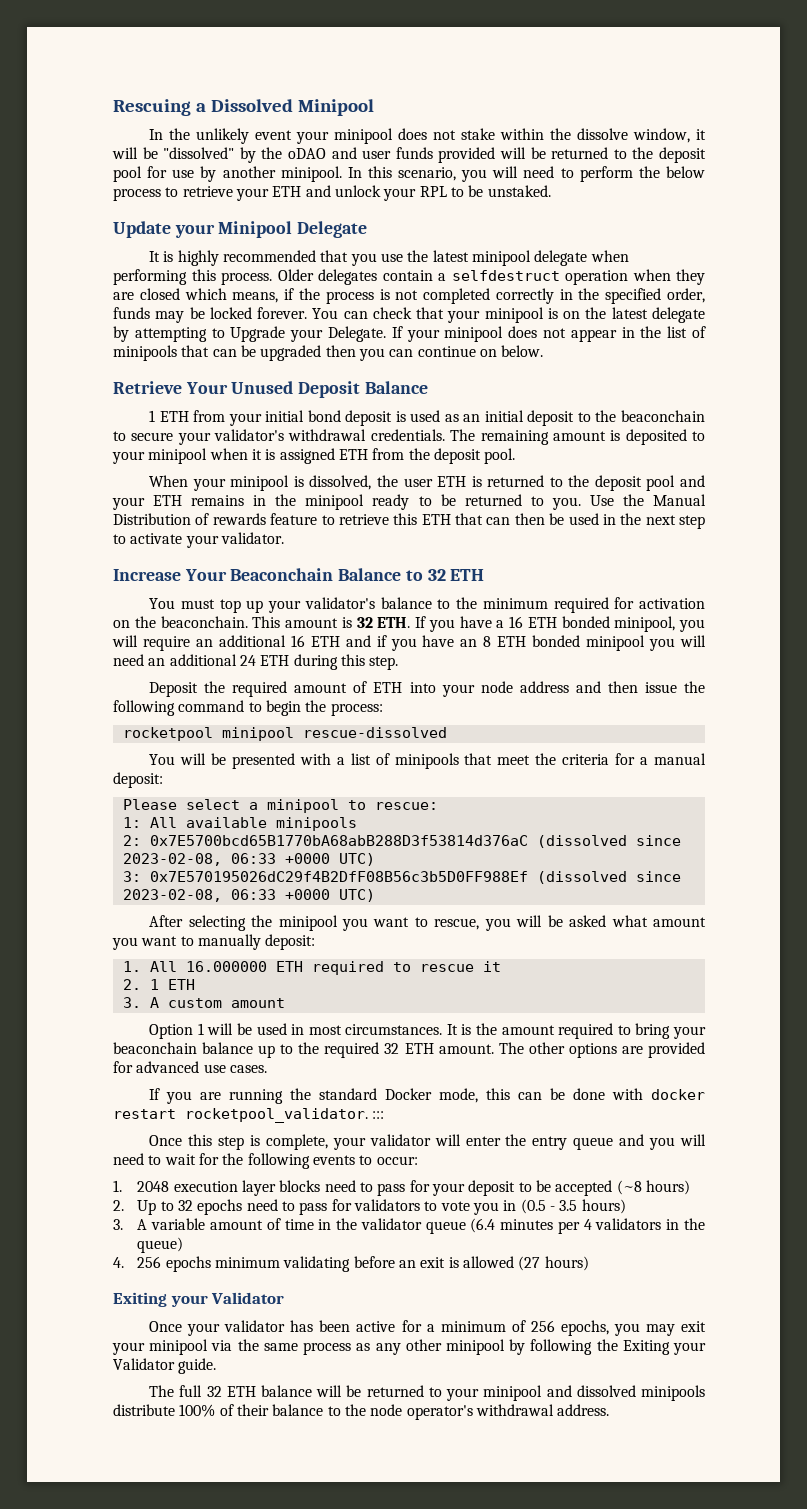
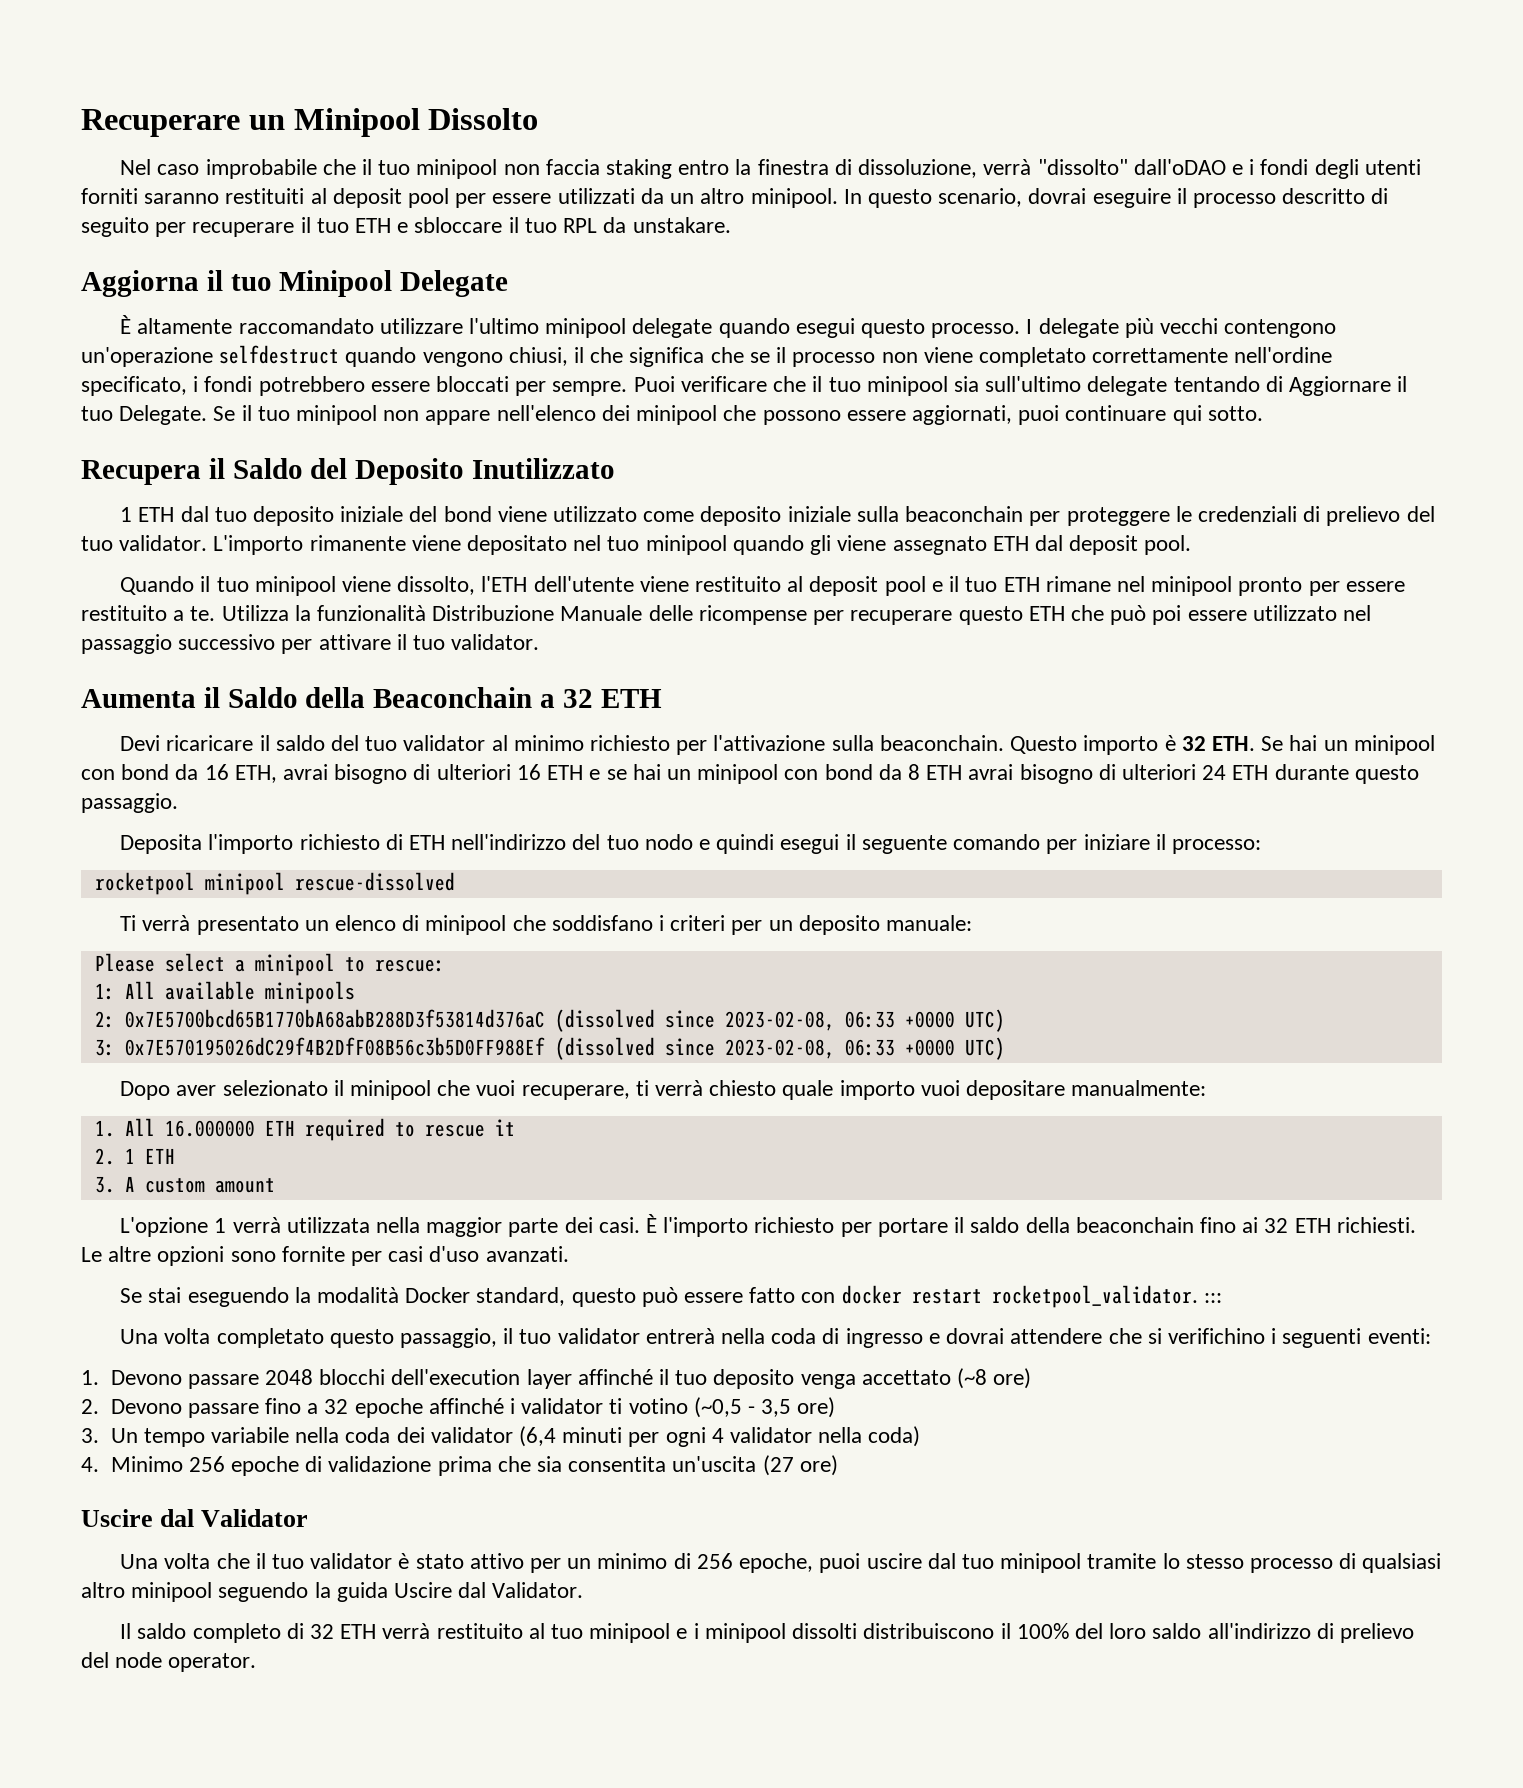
- Rescuing a Dissolved Minipool
- In the unlikely event your minipool does not stake within the dissolve window, it will be "dissolved" by the oDAO and user funds provided will be returned to the deposit pool for use by another minipool. In this scenario, you will need to perform the below process to retrieve your ETH and unlock your RPL to be unstaked.
- Update your Minipool Delegate
- It is highly recommended that you use the latest minipool delegate when performing this process. Older delegates contain a selfdestruct operation when they are closed which means, if the process is not completed correctly in the specified order, funds may be locked forever. You can check that your minipool is on the latest delegate by attempting to Upgrade your Delegate. If your minipool does not appear in the list of minipools that can be upgraded then you can continue on below.
- Retrieve Your Unused Deposit Balance
- 1 ETH from your initial bond deposit is used as an initial deposit to the beaconchain to secure your validator's withdrawal credentials. The remaining amount is deposited to your minipool when it is assigned ETH from the deposit pool.
- When your minipool is dissolved, the user ETH is returned to the deposit pool and your ETH remains in the minipool ready to be returned to you. Use the Manual Distribution of rewards feature to retrieve this ETH that can then be used in the next step to activate your validator.
- Increase Your Beaconchain Balance to 32 ETH
- You must top up your validator's balance to the minimum required for activation on the beaconchain. This amount is 32 ETH. If you have a 16 ETH bonded minipool, you will require an additional 16 ETH and if you have an 8 ETH bonded minipool you will need an additional 24 ETH during this step.
- Deposit the required amount of ETH into your node address and then issue the following command to begin the process:
+ Recuperare un Minipool Dissolto
+ Nel caso improbabile che il tuo minipool non faccia staking entro la finestra di dissoluzione, verrà "dissolto" dall'oDAO e i fondi degli utenti forniti saranno restituiti al deposit pool per essere utilizzati da un altro minipool. In questo scenario, dovrai eseguire il processo descritto di seguito per recuperare il tuo ETH e sbloccare il tuo RPL da unstakare.
+ Aggiorna il tuo Minipool Delegate
+ È altamente raccomandato utilizzare l'ultimo minipool delegate quando esegui questo processo. I delegate più vecchi contengono un'operazione selfdestruct quando vengono chiusi, il che significa che se il processo non viene completato correttamente nell'ordine specificato, i fondi potrebbero essere bloccati per sempre. Puoi verificare che il tuo minipool sia sull'ultimo delegate tentando di Aggiornare il tuo Delegate. Se il tuo minipool non appare nell'elenco dei minipool che possono essere aggiornati, puoi continuare qui sotto.
+ Recupera il Saldo del Deposito Inutilizzato
+ 1 ETH dal tuo deposito iniziale del bond viene utilizzato come deposito iniziale sulla beaconchain per proteggere le credenziali di prelievo del tuo validator. L'importo rimanente viene depositato nel tuo minipool quando gli viene assegnato ETH dal deposit pool.
+ Quando il tuo minipool viene dissolto, l'ETH dell'utente viene restituito al deposit pool e il tuo ETH rimane nel minipool pronto per essere restituito a te. Utilizza la funzionalità Distribuzione Manuale delle ricompense per recuperare questo ETH che può poi essere utilizzato nel passaggio successivo per attivare il tuo validator.
+ Aumenta il Saldo della Beaconchain a 32 ETH
+ Devi ricaricare il saldo del tuo validator al minimo richiesto per l'attivazione sulla beaconchain. Questo importo è 32 ETH. Se hai un minipool con bond da 16 ETH, avrai bisogno di ulteriori 16 ETH e se hai un minipool con bond da 8 ETH avrai bisogno di ulteriori 24 ETH durante questo passaggio.
+ Deposita l'importo richiesto di ETH nell'indirizzo del tuo nodo e quindi esegui il seguente comando per iniziare il processo:
  rocketpool minipool rescue-dissolved
- You will be presented with a list of minipools that meet the criteria for a manual deposit:
+ Ti verrà presentato un elenco di minipool che soddisfano i criteri per un deposito manuale:
- After selecting the minipool you want to rescue, you will be asked what amount you want to manually deposit:
+ Dopo aver selezionato il minipool che vuoi recuperare, ti verrà chiesto quale importo vuoi depositare manualmente:
- Option 1 will be used in most circumstances. It is the amount required to bring your beaconchain balance up to the required 32 ETH amount. The other options are provided for advanced use cases.
- If you are running the standard Docker mode, this can be done with docker restart rocketpool_validator. :::
- Once this step is complete, your validator will enter the entry queue and you will need to wait for the following events to occur:
- 1. 2048 execution layer blocks need to pass for your deposit to be accepted (~8 hours)
- 2. Up to 32 epochs need to pass for validators to vote you in (0.5 - 3.5 hours)
- 3. A variable amount of time in the validator queue (6.4 minutes per 4 validators in the queue)
- 4. 256 epochs minimum validating before an exit is allowed (27 hours)
- Exiting your Validator
- Once your validator has been active for a minimum of 256 epochs, you may exit your minipool via the same process as any other minipool by following the Exiting your Validator guide.
- The full 32 ETH balance will be returned to your minipool and dissolved minipools distribute 100% of their balance to the node operator's withdrawal address.
+ L'opzione 1 verrà utilizzata nella maggior parte dei casi. È l'importo richiesto per portare il saldo della beaconchain fino ai 32 ETH richiesti. Le altre opzioni sono fornite per casi d'uso avanzati.
+ Se stai eseguendo la modalità Docker standard, questo può essere fatto con docker restart rocketpool_validator. :::
+ Una volta completato questo passaggio, il tuo validator entrerà nella coda di ingresso e dovrai attendere che si verifichino i seguenti eventi:
+ 1. Devono passare 2048 blocchi dell'execution layer affinché il tuo deposito venga accettato (~8 ore)
+ 2. Devono passare fino a 32 epoche affinché i validator ti votino (~0,5 - 3,5 ore)
+ 3. Un tempo variabile nella coda dei validator (6,4 minuti per ogni 4 validator nella coda)
+ 4. Minimo 256 epoche di validazione prima che sia consentita un'uscita (27 ore)
+ Uscire dal Validator
+ Una volta che il tuo validator è stato attivo per un minimo di 256 epoche, puoi uscire dal tuo minipool tramite lo stesso processo di qualsiasi altro minipool seguendo la guida Uscire dal Validator.
+ Il saldo completo di 32 ETH verrà restituito al tuo minipool e i minipool dissolti distribuiscono il 100% del loro saldo all'indirizzo di prelievo del node operator.

